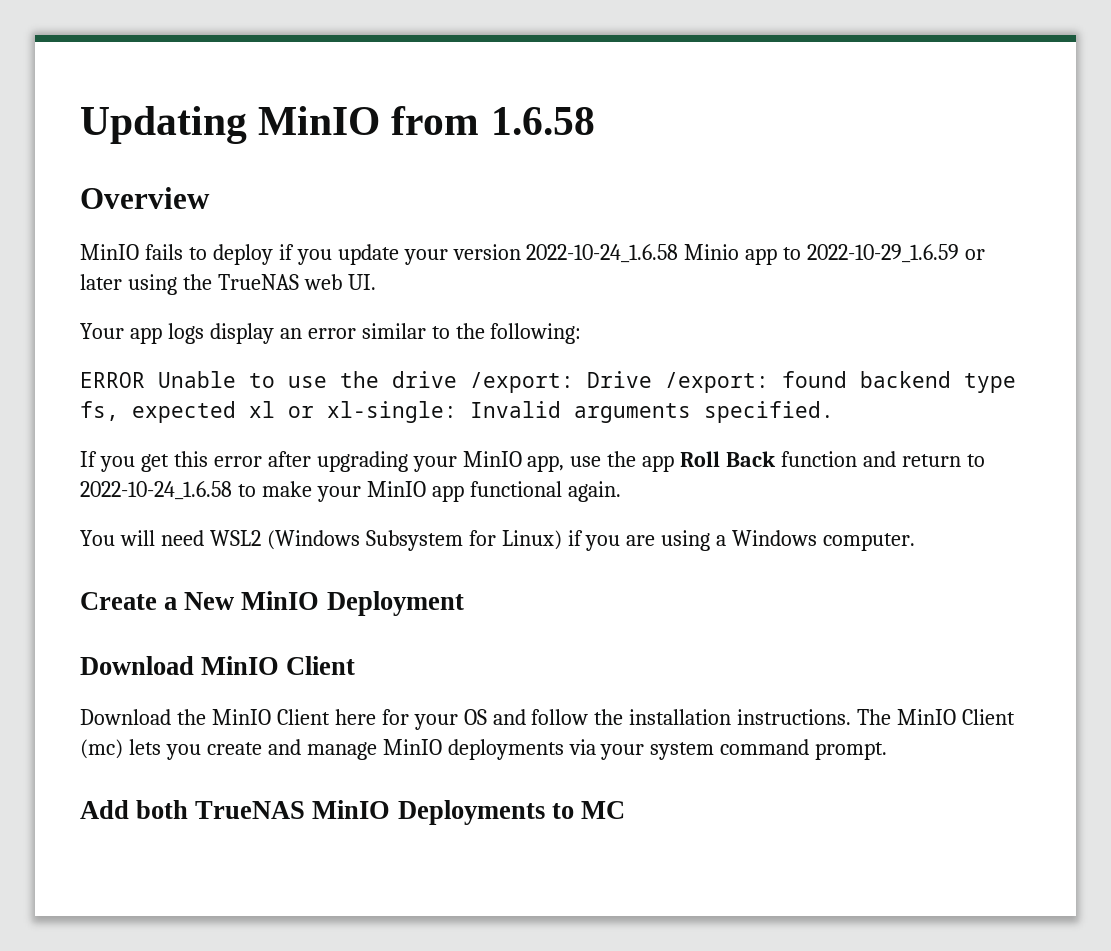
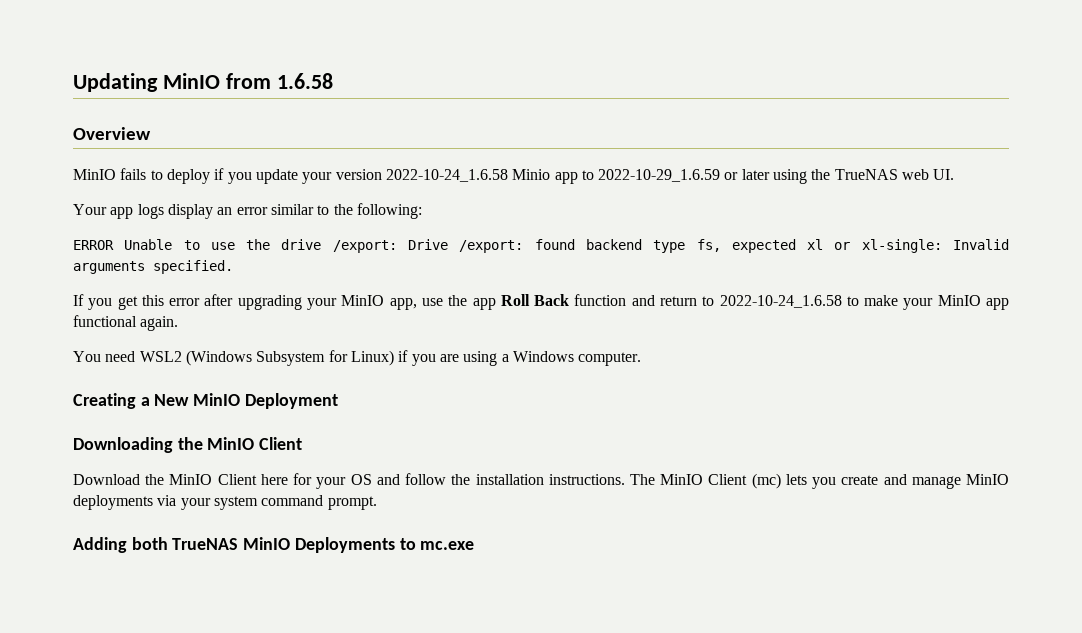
- You will need WSL2 (Windows Subsystem for Linux) if you are using a Windows computer.
+ You need WSL2 (Windows Subsystem for Linux) if you are using a Windows computer.
- Create a New MinIO Deployment
+ Creating a New MinIO Deployment
- Download MinIO Client
+ Downloading the MinIO Client
- Add both TrueNAS MinIO Deployments to MC
+ Adding both TrueNAS MinIO Deployments to mc.exe

